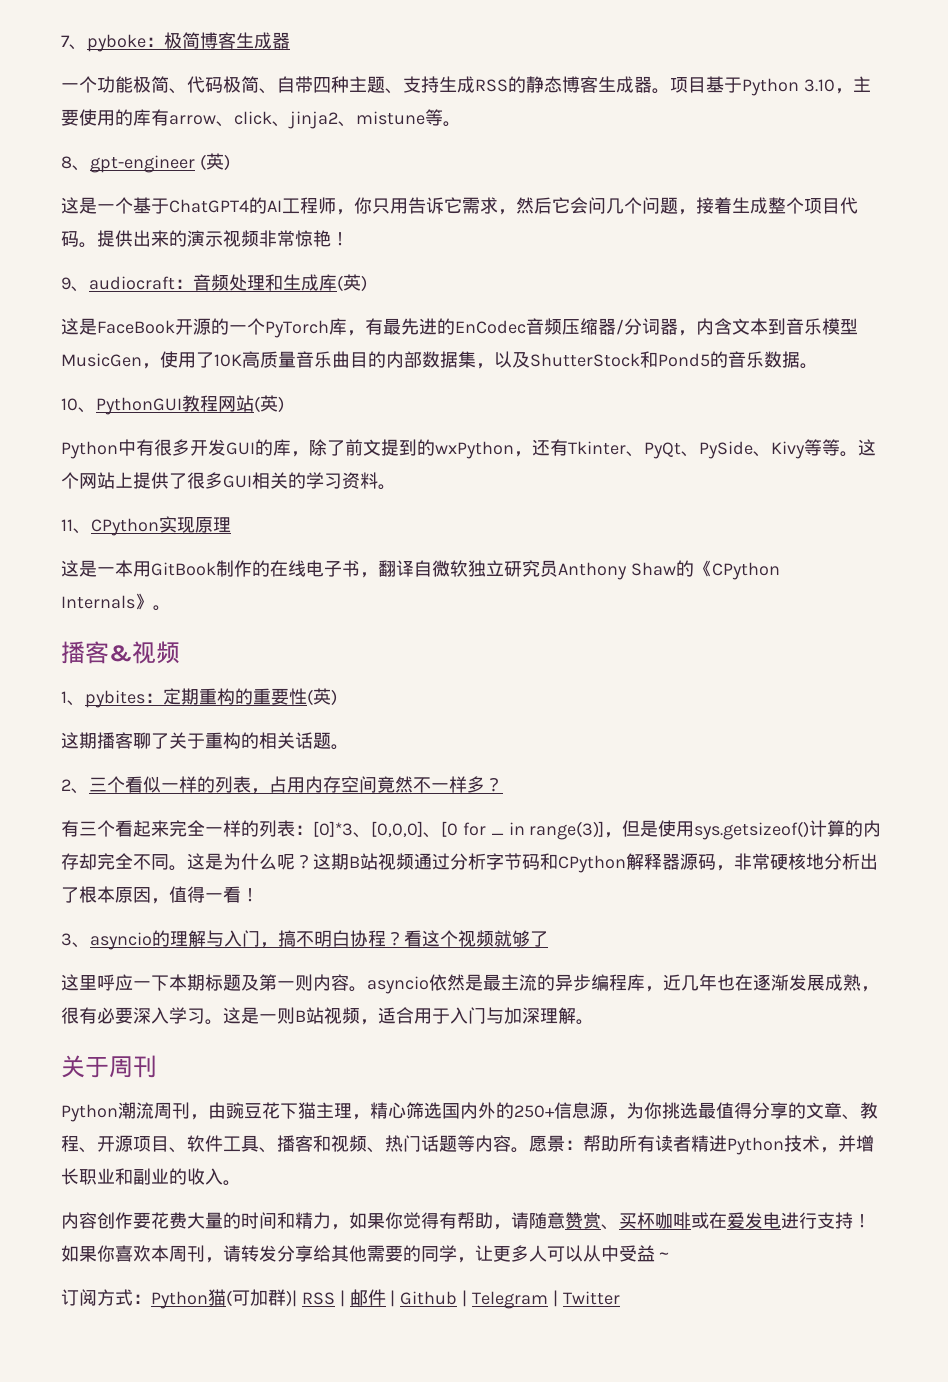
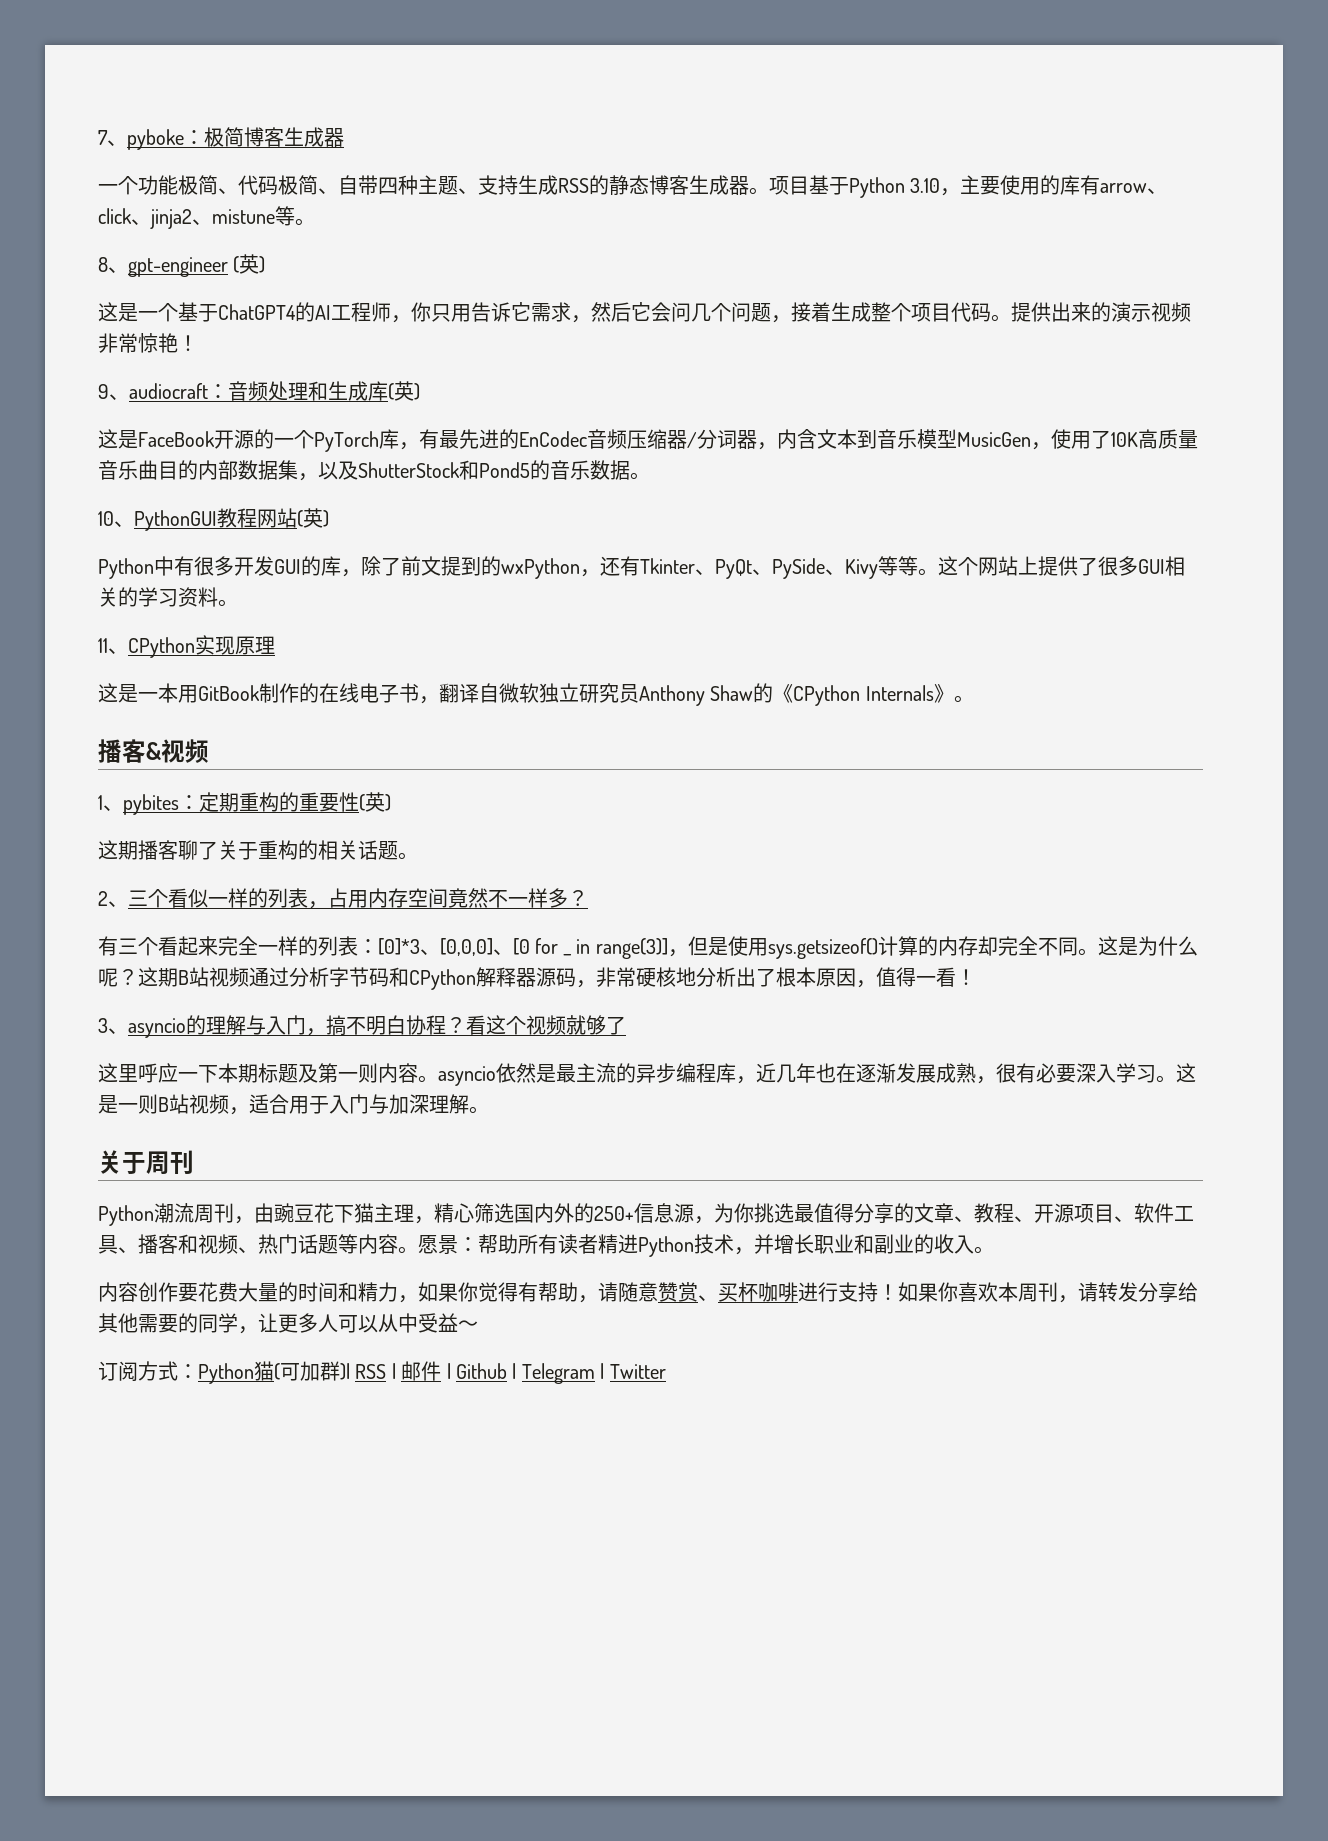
- 内容创作要花费大量的时间和精力，如果你觉得有帮助，请随意赞赏、买杯咖啡或在爱发电进行支持！
+ 内容创作要花费大量的时间和精力，如果你觉得有帮助，请随意赞赏、买杯咖啡进行支持！

